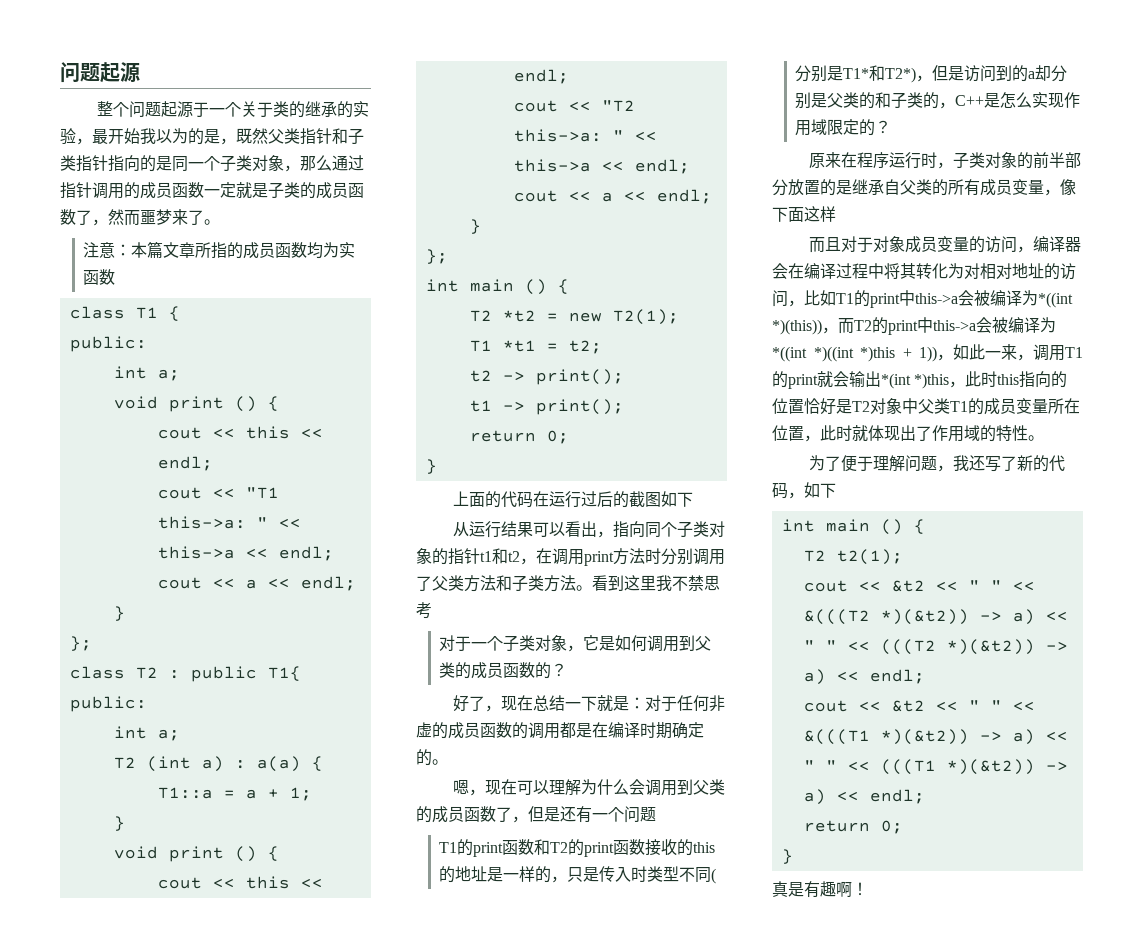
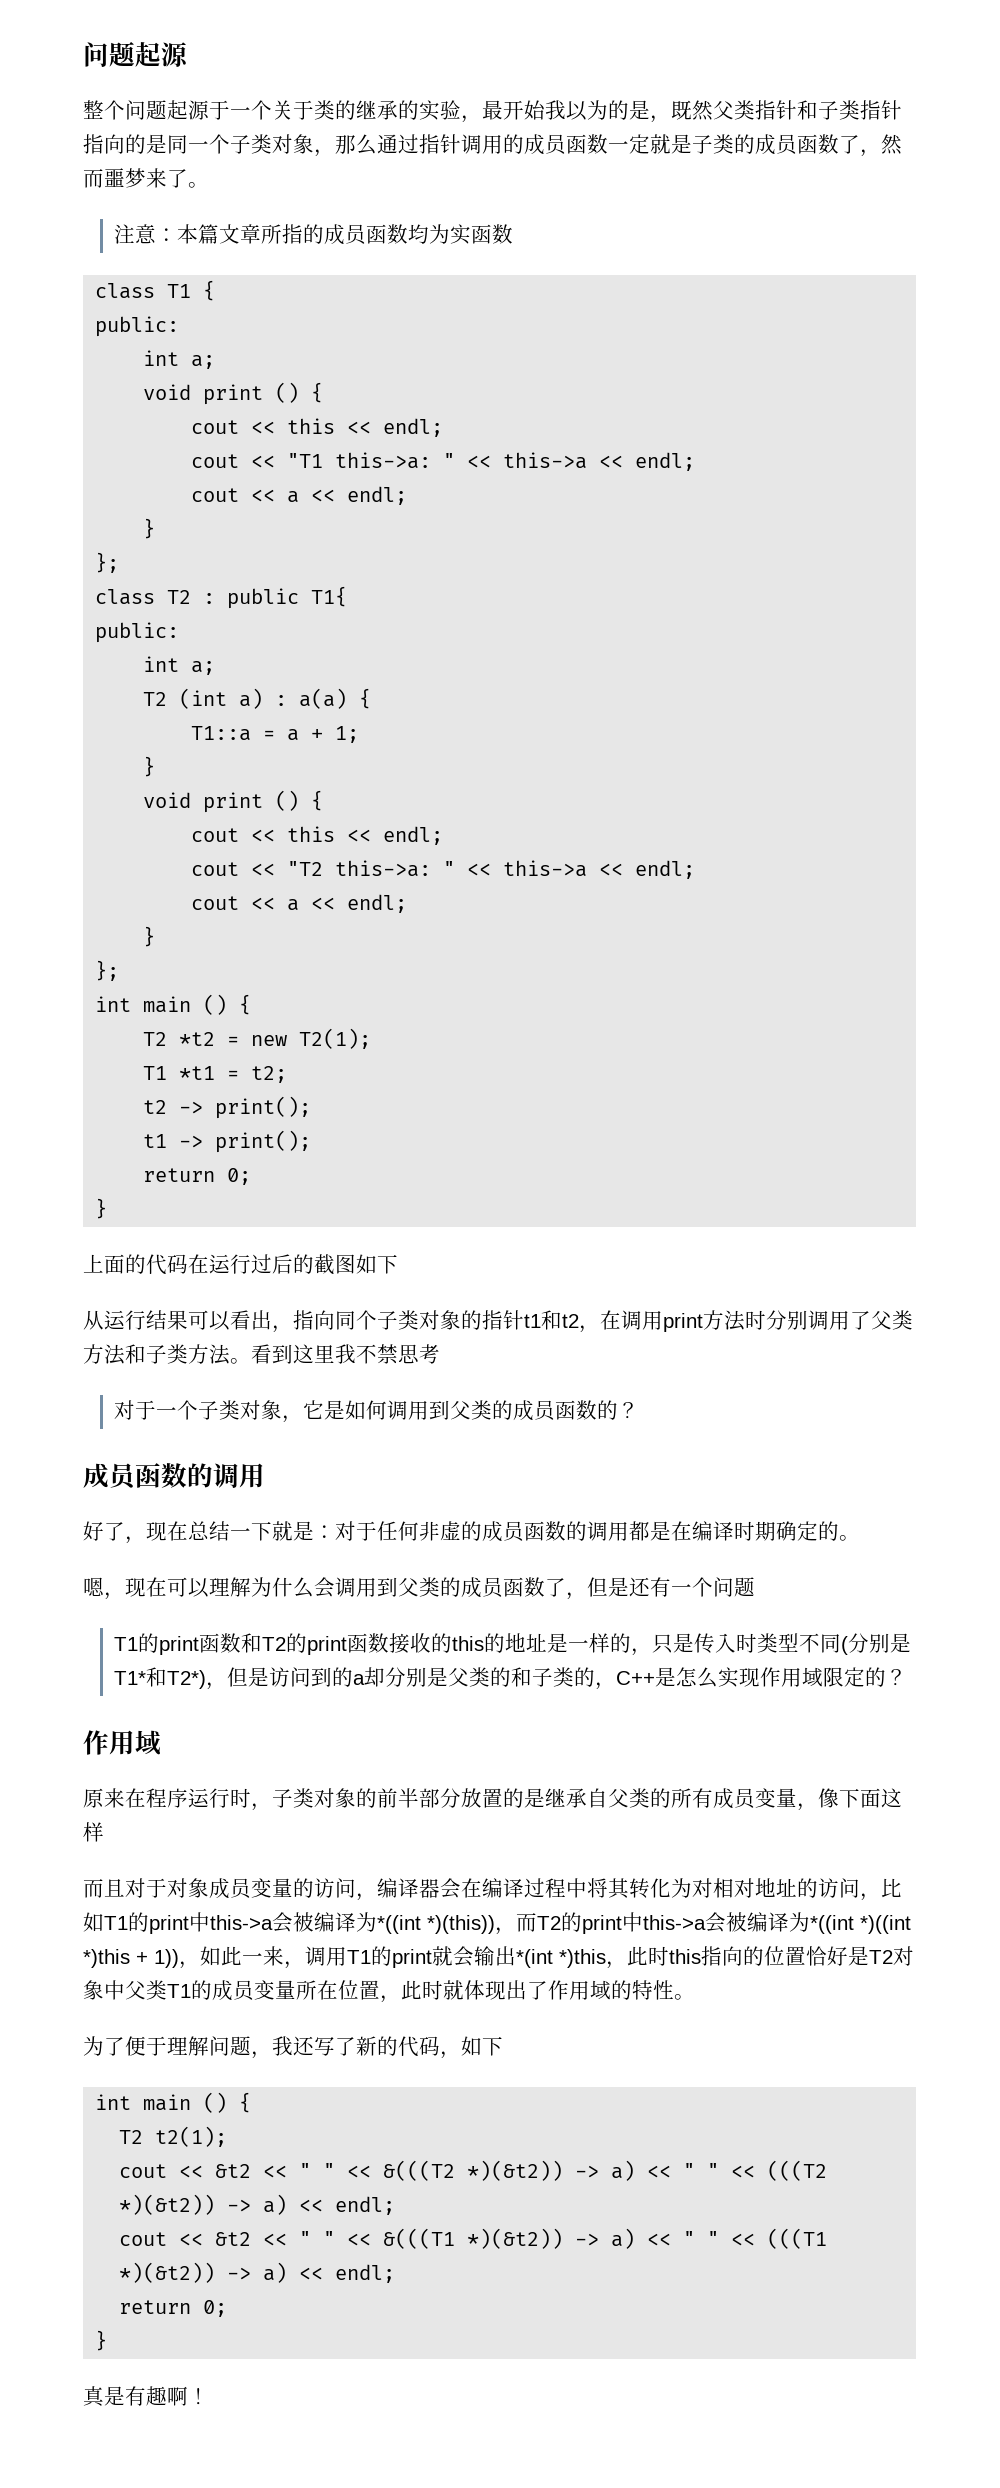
  对于一个子类对象，它是如何调用到父类的成员函数的？
+ 成员函数的调用
  T1的print函数和T2的print函数接收的this的地址是一样的，只是传入时类型不同(分别是T1*和T2*)，但是访问到的a却分别是父类的和子类的，C++是怎么实现作用域限定的？
+ 作用域

